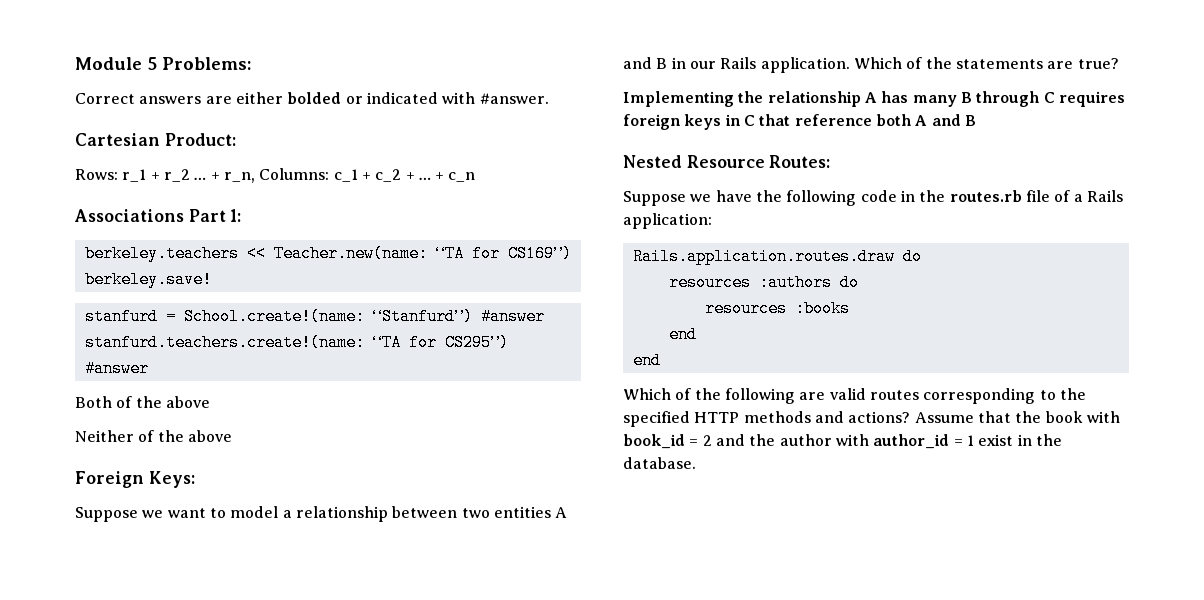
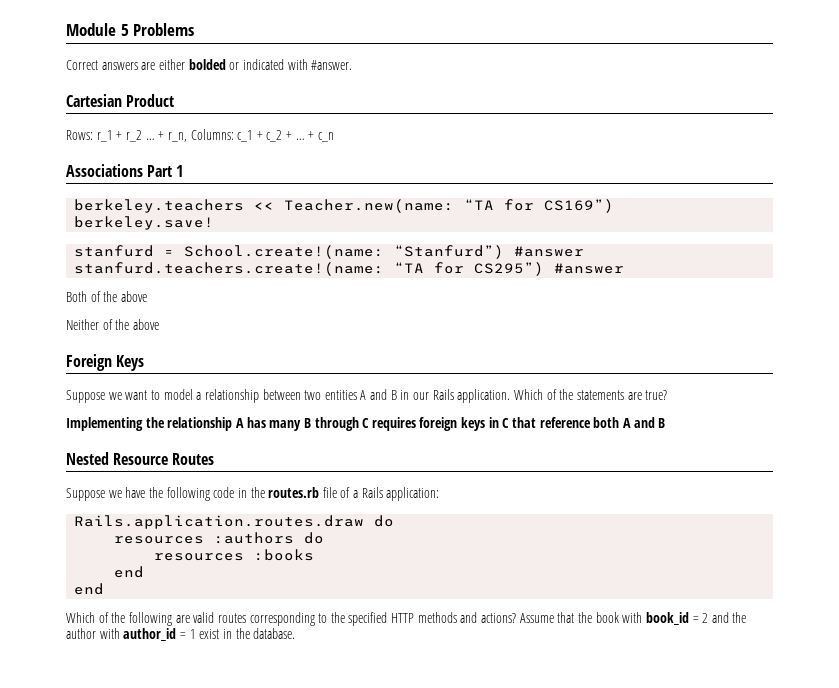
- Module 5 Problems:
+ Module 5 Problems
- Cartesian Product:
+ Cartesian Product
- Associations Part 1:
+ Associations Part 1
- Foreign Keys:
+ Foreign Keys
- Nested Resource Routes:
+ Nested Resource Routes

